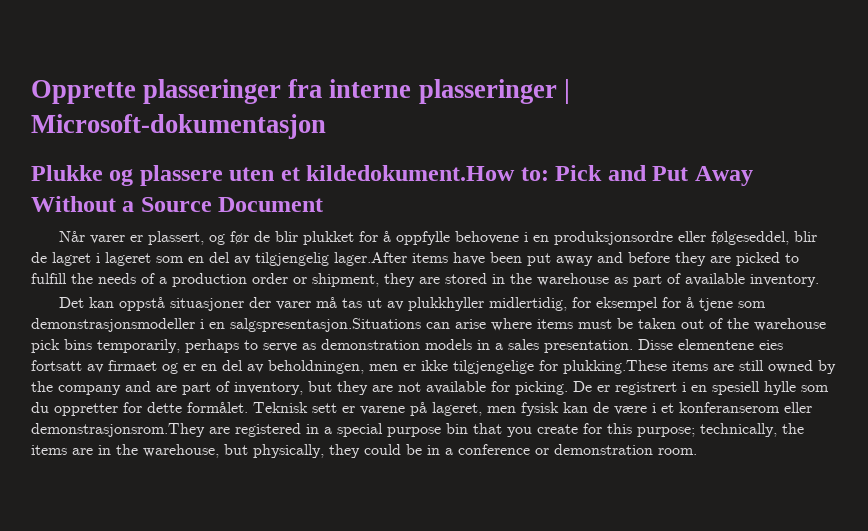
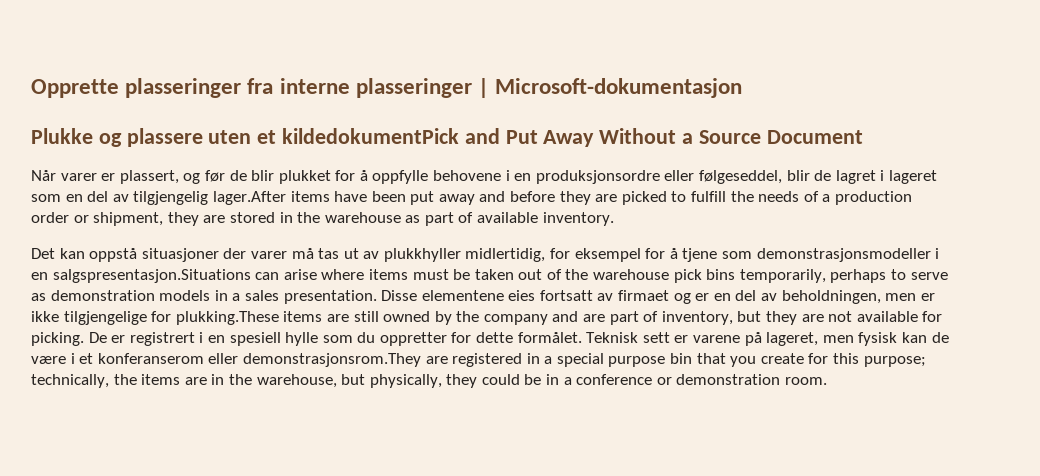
- Plukke og plassere uten et kildedokument.How to: Pick and Put Away Without a Source Document
+ Plukke og plassere uten et kildedokumentPick and Put Away Without a Source Document

